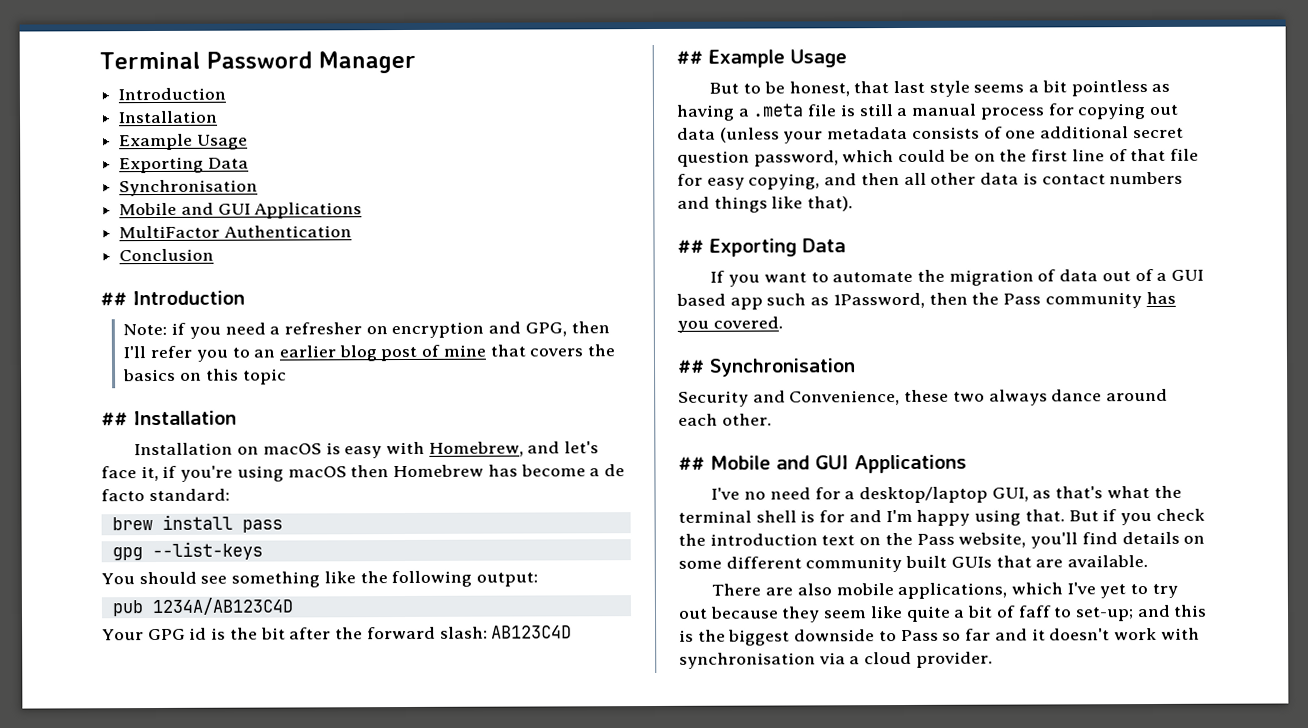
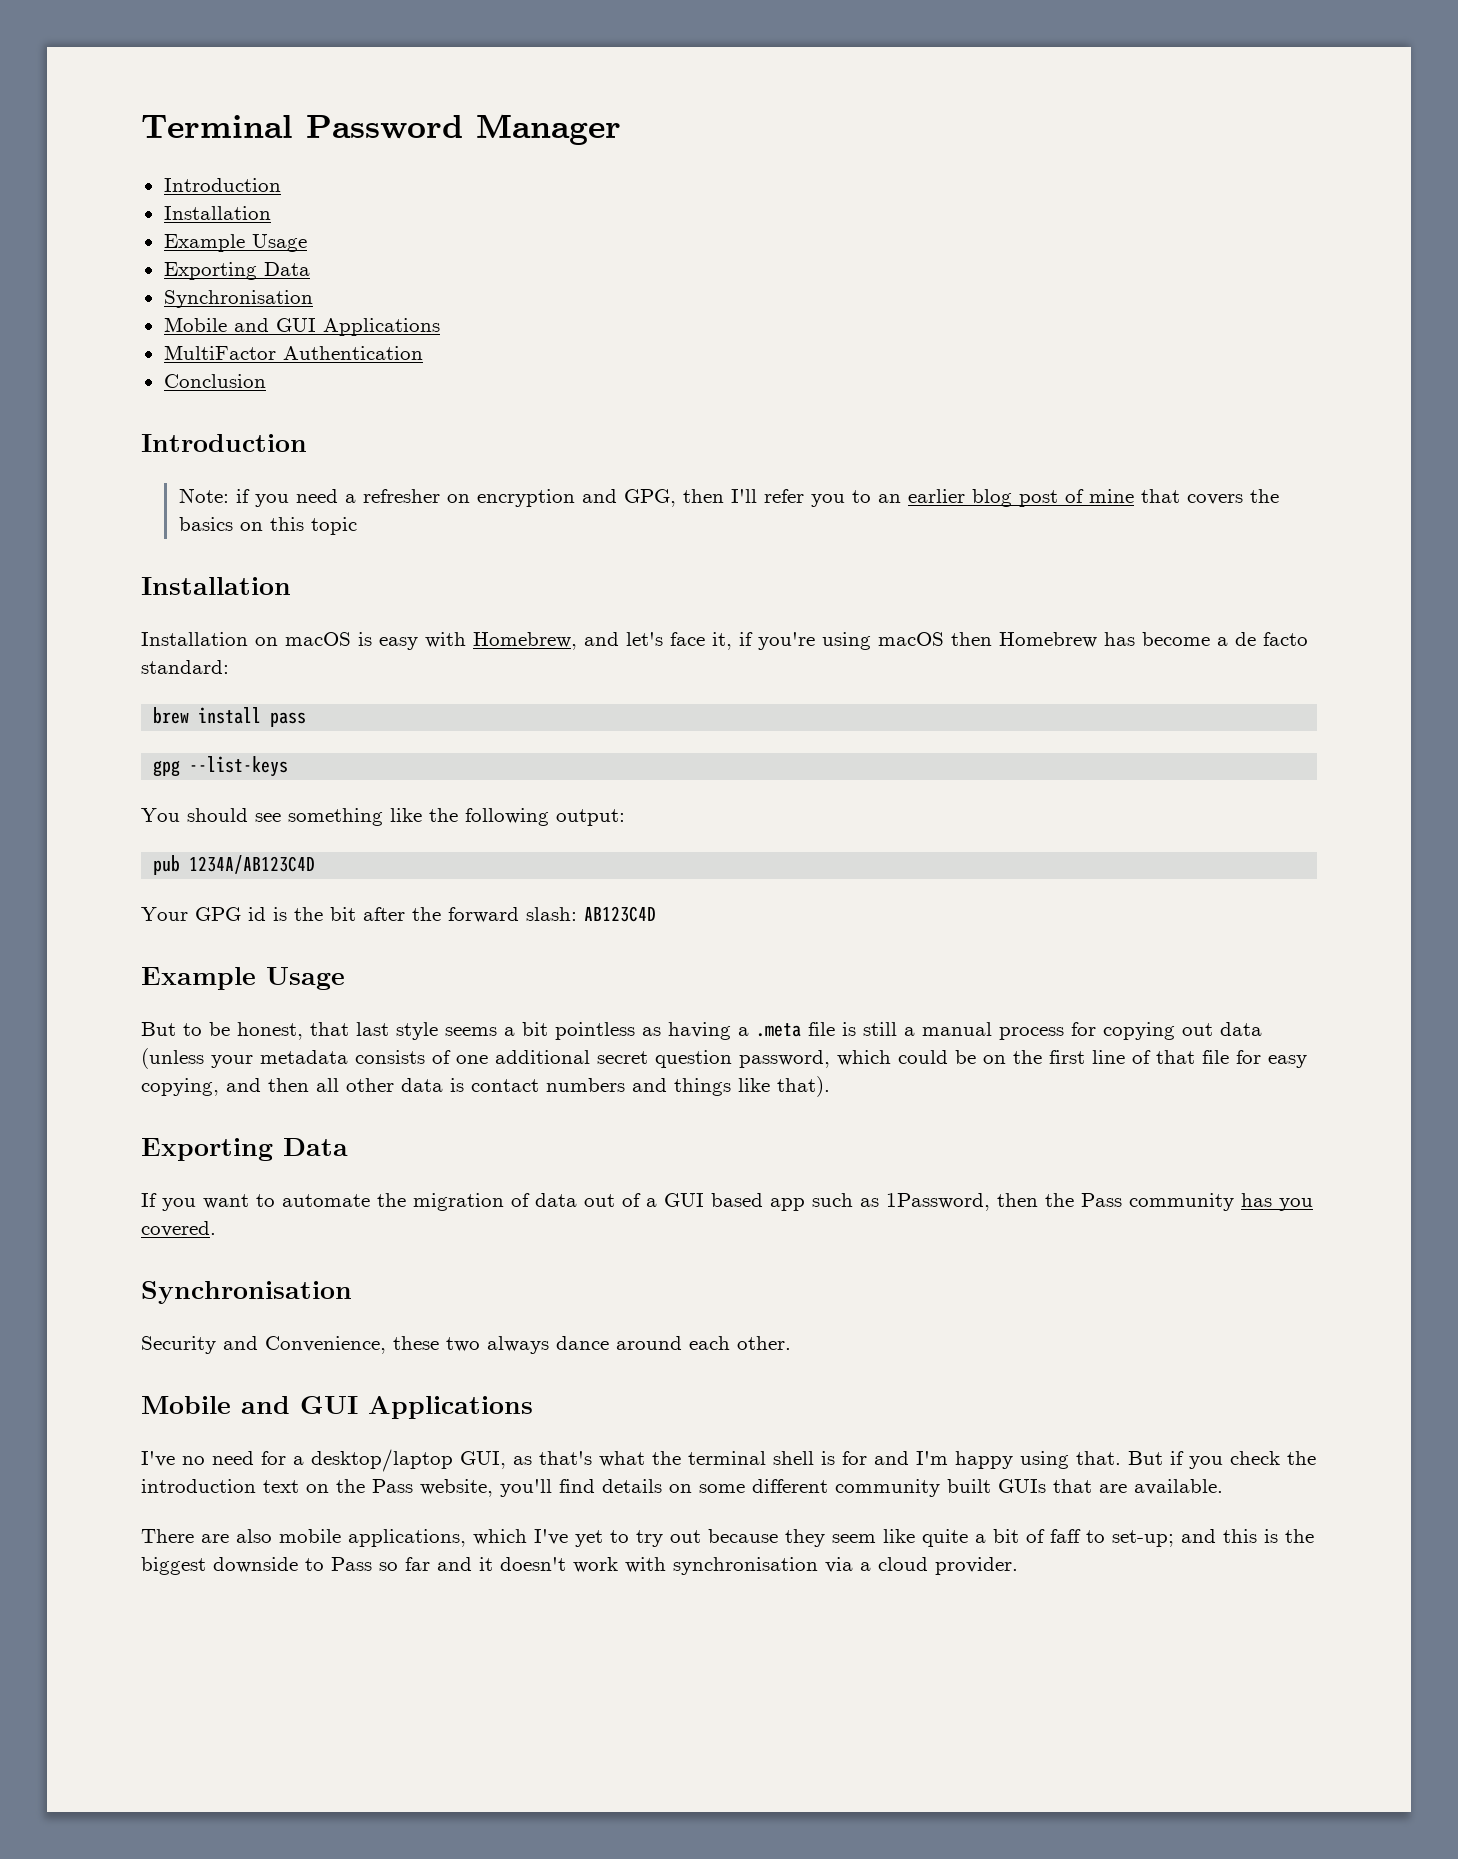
  Conclusion
- ## Introduction
+ Introduction
  Note: if you need a refresher on encryption and GPG, then I'll refer you to an earlier blog post of mine that covers the basics on this topic
- ## Installation
+ Installation
  Your GPG id is the bit after the forward slash: AB123C4D
- ## Example Usage
+ Example Usage
  But to be honest, that last style seems a bit pointless as having a .meta file is still a manual process for copying out data (unless your metadata consists of one additional secret question password, which could be on the first line of that file for easy copying, and then all other data is contact numbers and things like that).
- ## Exporting Data
+ Exporting Data
  If you want to automate the migration of data out of a GUI based app such as 1Password, then the Pass community has you covered.
- ## Synchronisation
+ Synchronisation
  Security and Convenience, these two always dance around each other.
- ## Mobile and GUI Applications
+ Mobile and GUI Applications

